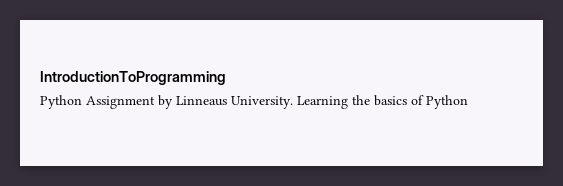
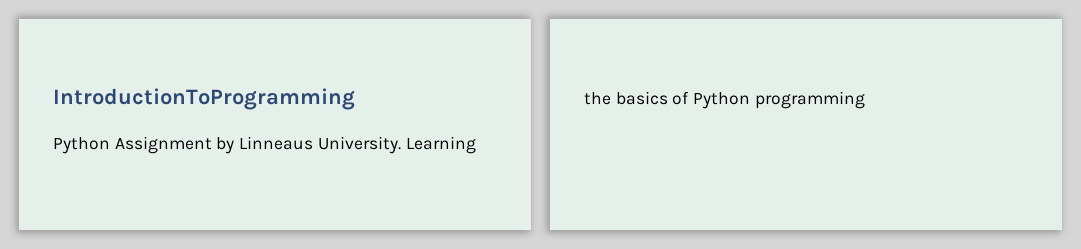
- Learning the basics of Python
+ Learning the basics of Python programming

